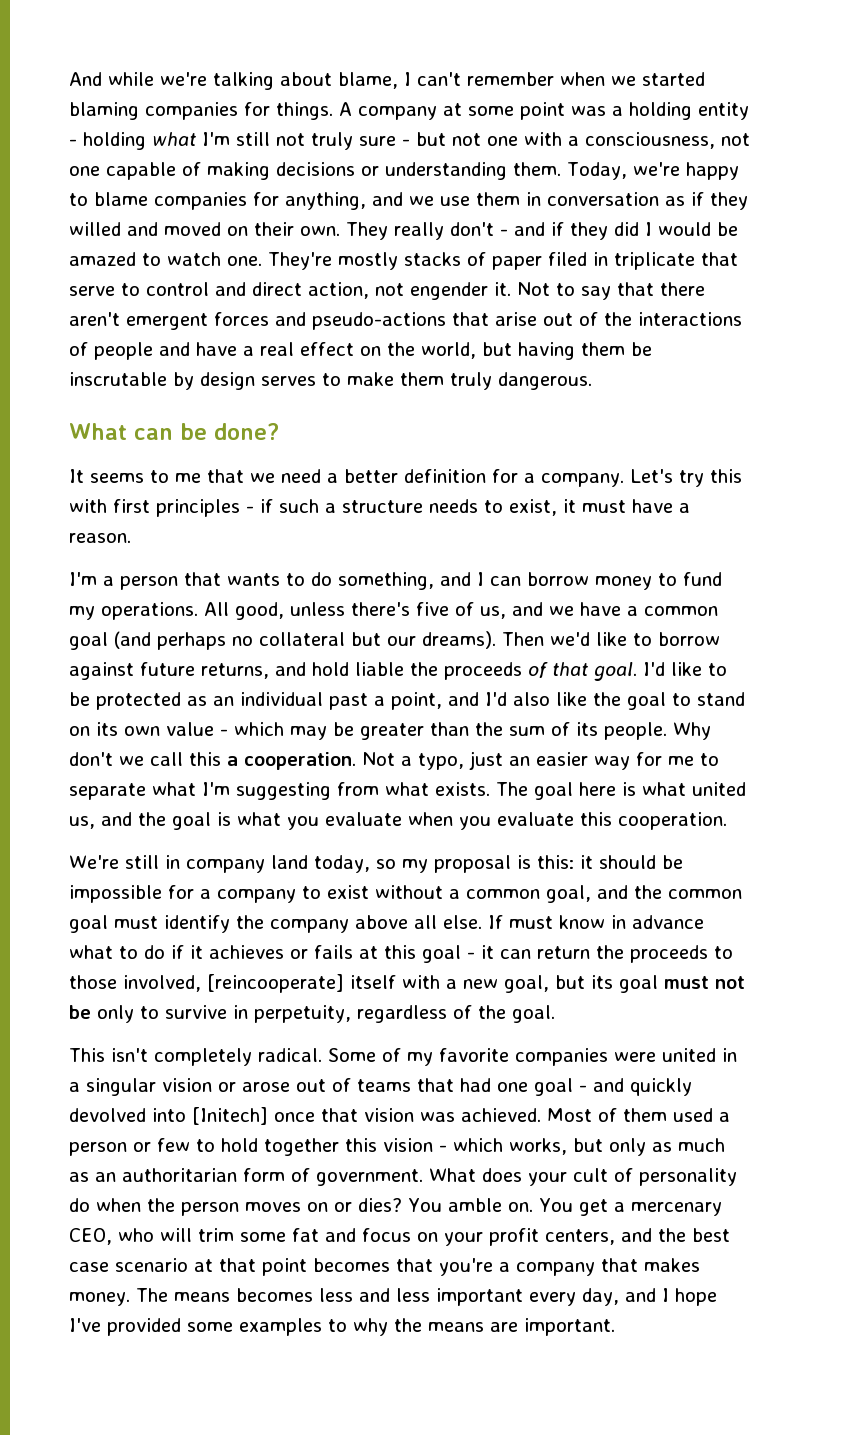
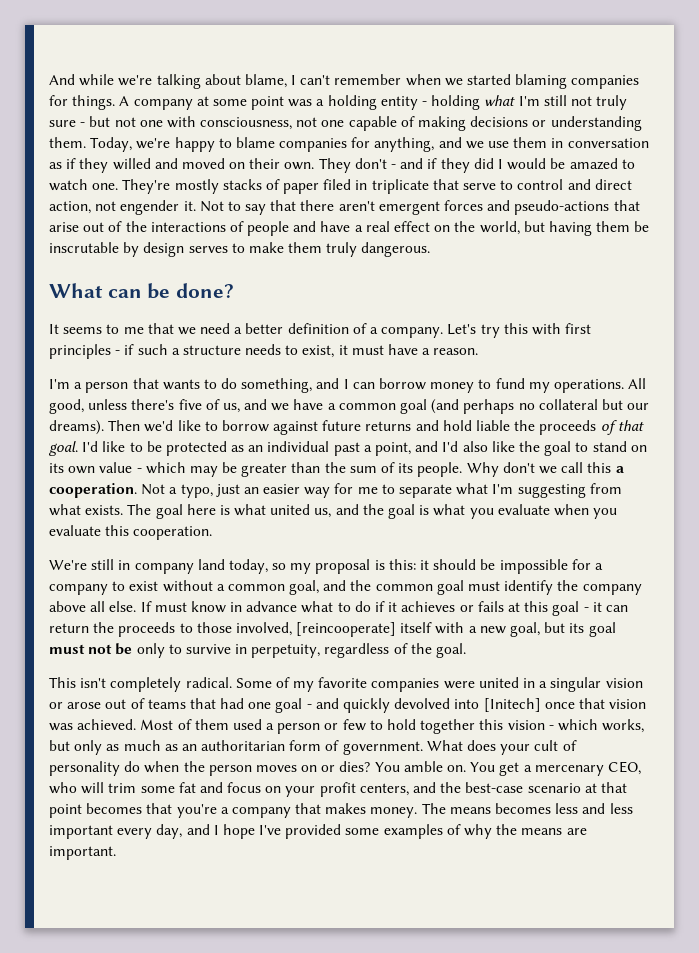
- A company at some point was a holding entity - holding what I'm still not truly sure - but not one with a consciousness, not one capable of making decisions or understanding them.
+ A company at some point was a holding entity - holding what I'm still not truly sure - but not one with consciousness, not one capable of making decisions or understanding them.
- They really don't - and if they did I would be amazed to watch one.
+ They don't - and if they did I would be amazed to watch one.
- It seems to me that we need a better definition for a company.
+ It seems to me that we need a better definition of a company.
- Then we'd like to borrow against future returns, and hold liable the proceeds of that goal.
+ Then we'd like to borrow against future returns and hold liable the proceeds of that goal.
- You get a mercenary CEO, who will trim some fat and focus on your profit centers, and the best case scenario at that point becomes that you're a company that makes money.
+ You get a mercenary CEO, who will trim some fat and focus on your profit centers, and the best-case scenario at that point becomes that you're a company that makes money.
- The means becomes less and less important every day, and I hope I've provided some examples to why the means are important.
+ The means becomes less and less important every day, and I hope I've provided some examples of why the means are important.

